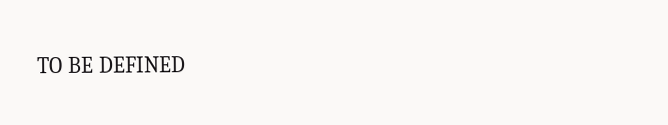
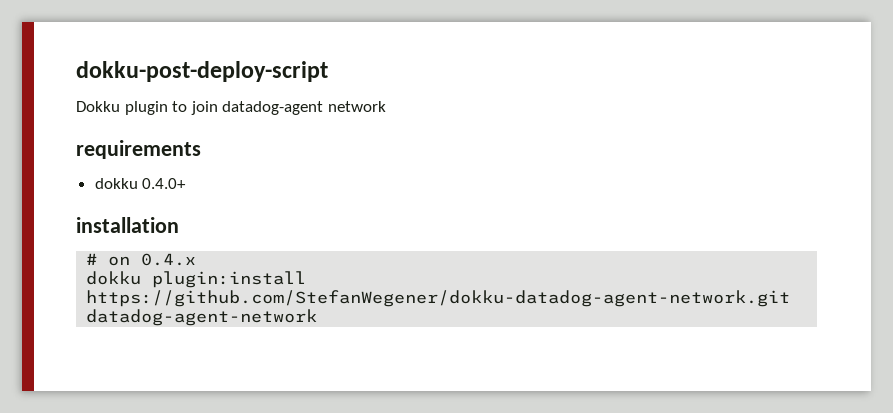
- TO BE DEFINED
+ dokku-post-deploy-script
+ Dokku plugin to join datadog-agent network
+ requirements
+ dokku 0.4.0+
+ installation
+ # on 0.4.x
+ dokku plugin:install https://github.com/StefanWegener/dokku-datadog-agent-network.git datadog-agent-network

